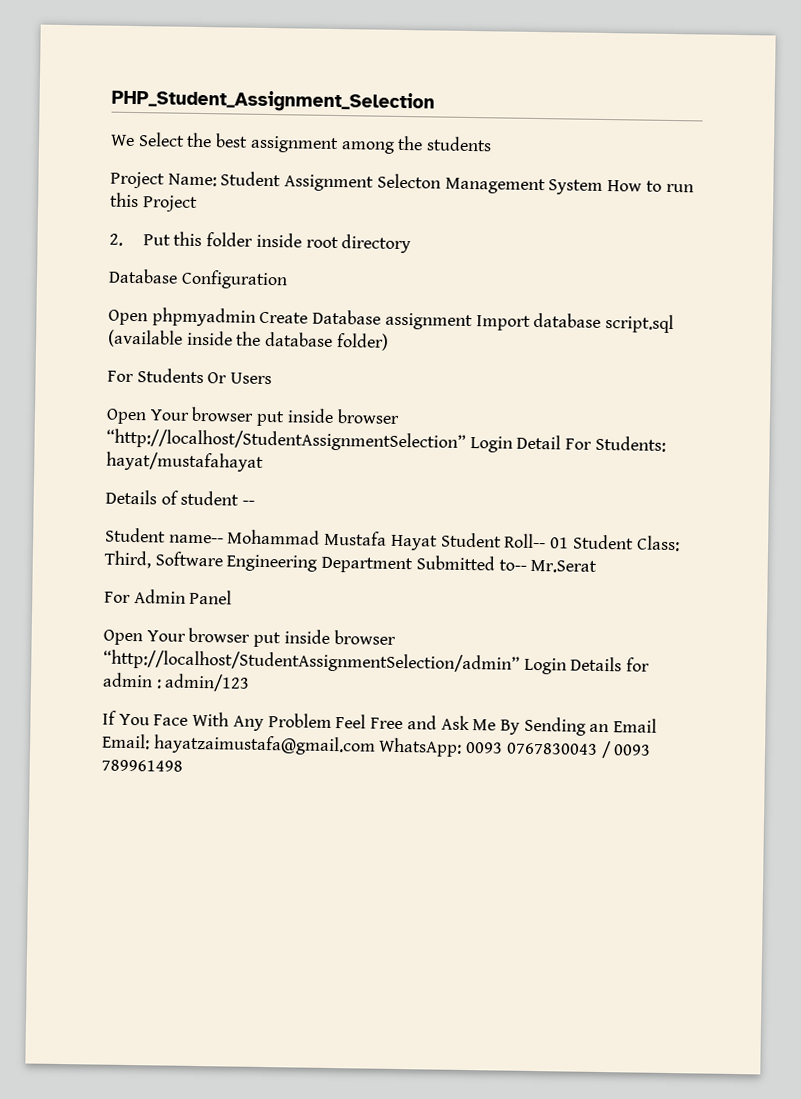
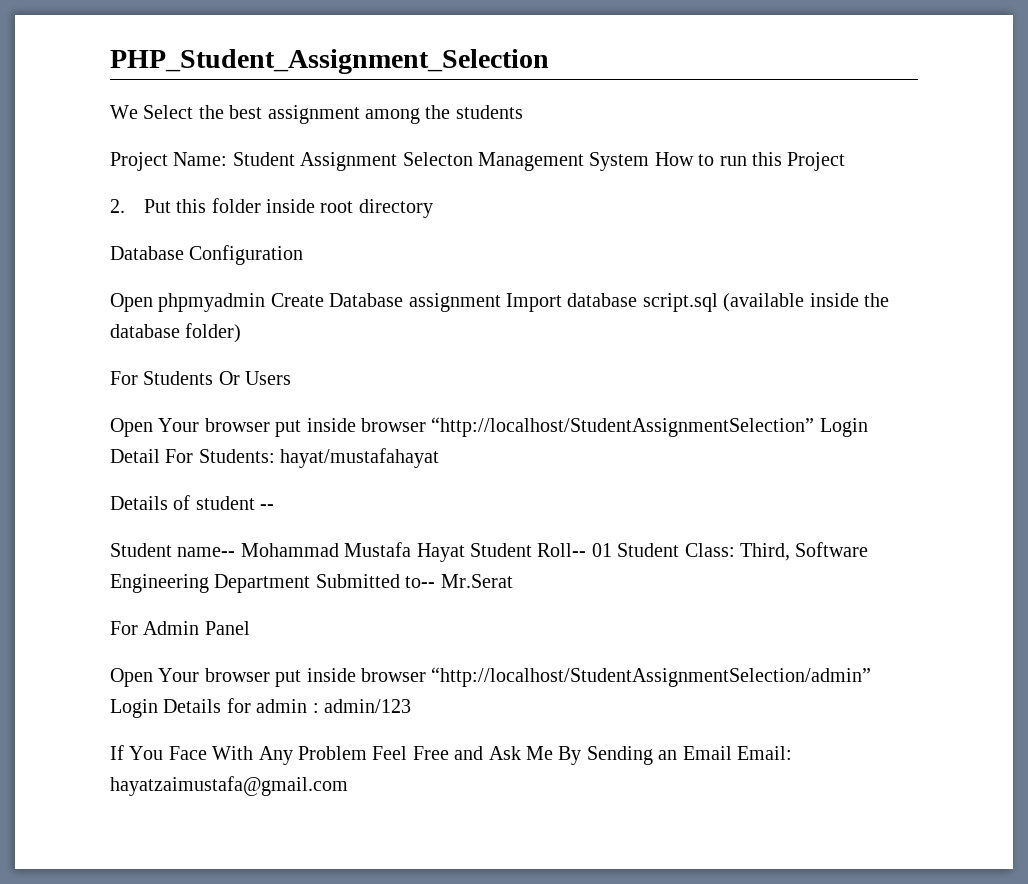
- If You Face With Any Problem Feel Free and Ask Me By Sending an Email Email: hayatzaimustafa@gmail.com WhatsApp: 0093 0767830043 / 0093 789961498
+ If You Face With Any Problem Feel Free and Ask Me By Sending an Email Email: hayatzaimustafa@gmail.com

